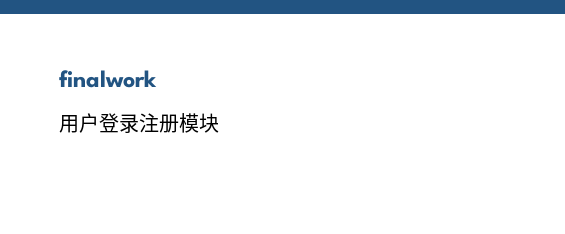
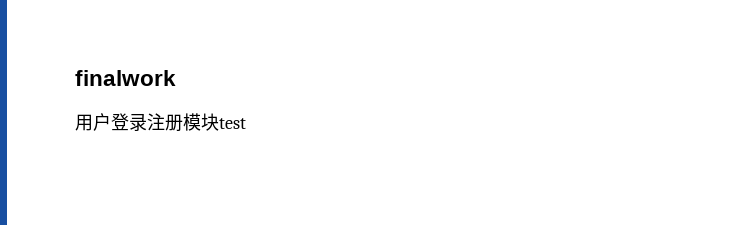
- 用户登录注册模块
+ 用户登录注册模块test

